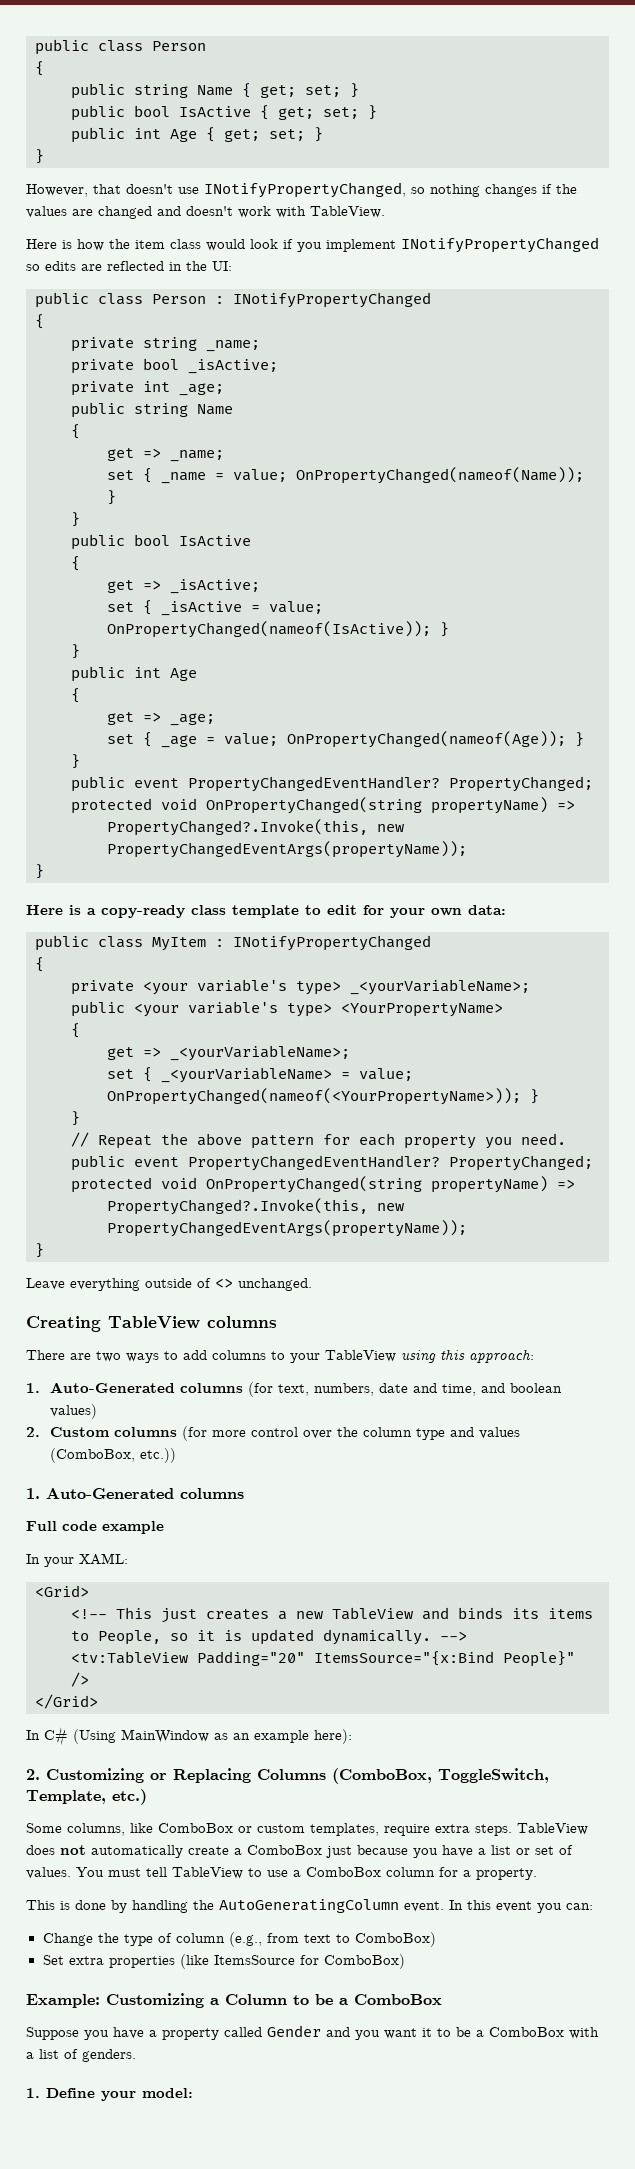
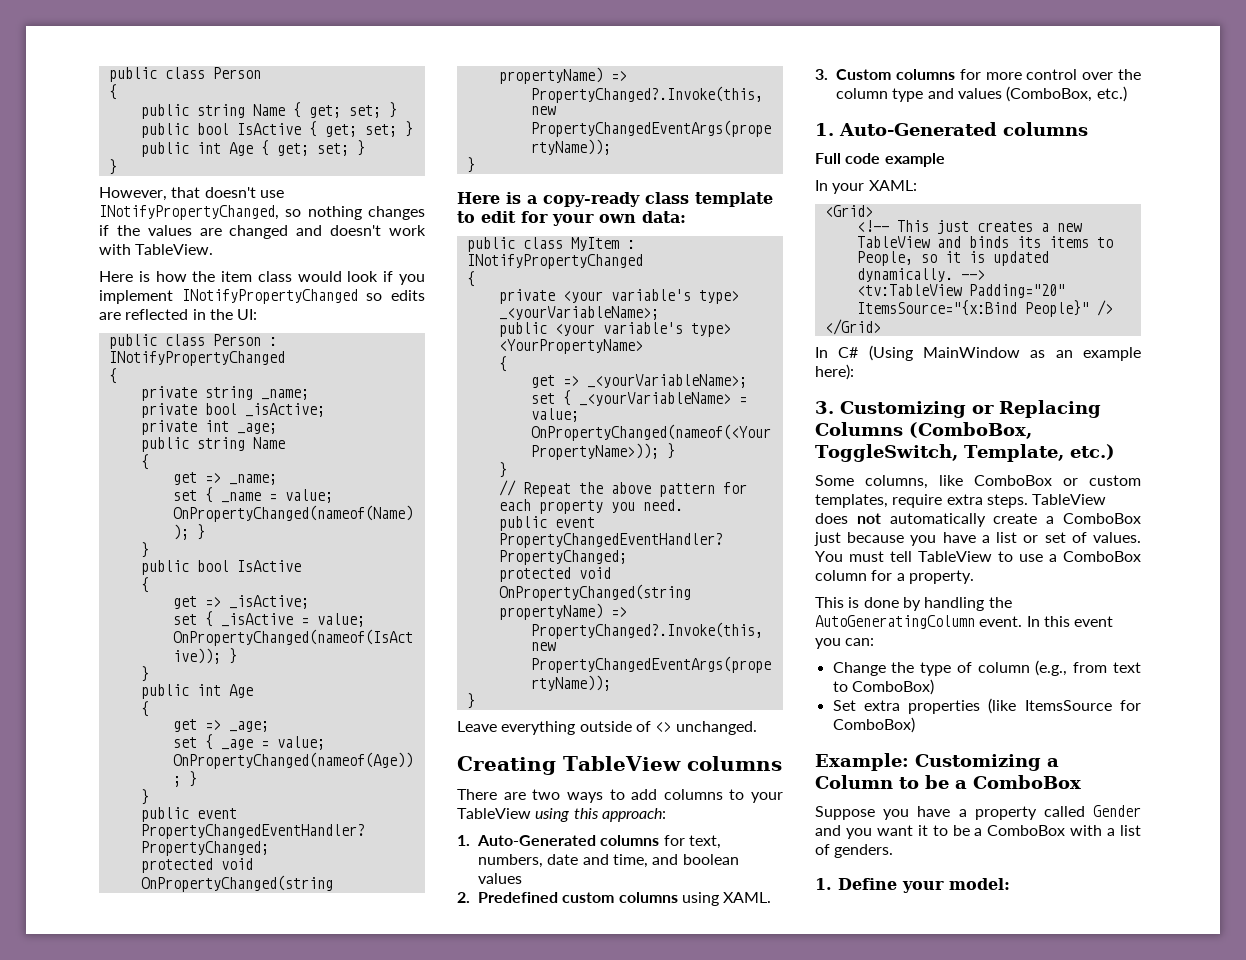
- 1. Auto-Generated columns (for text, numbers, date and time, and boolean values)
- 2. Custom columns (for more control over the column type and values (ComboBox, etc.))
+ 1. Auto-Generated columns for text, numbers, date and time, and boolean values
+ 2. Predefined custom columns using XAML.
+ 3. Custom columns for more control over the column type and values (ComboBox, etc.)
- 2. Customizing or Replacing Columns (ComboBox, ToggleSwitch, Template, etc.)
+ 3. Customizing or Replacing Columns (ComboBox, ToggleSwitch, Template, etc.)

